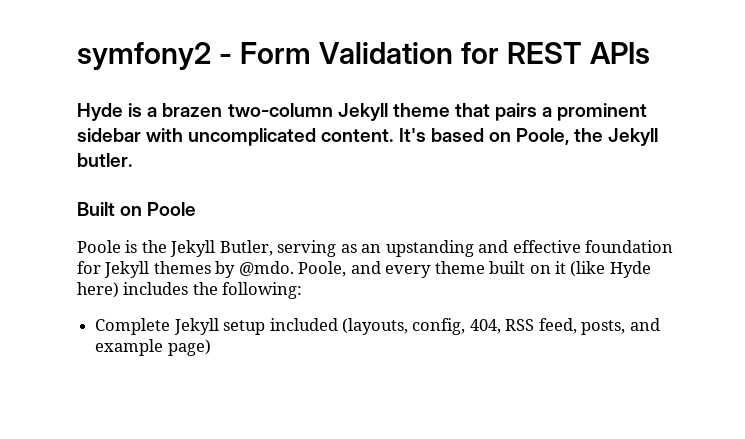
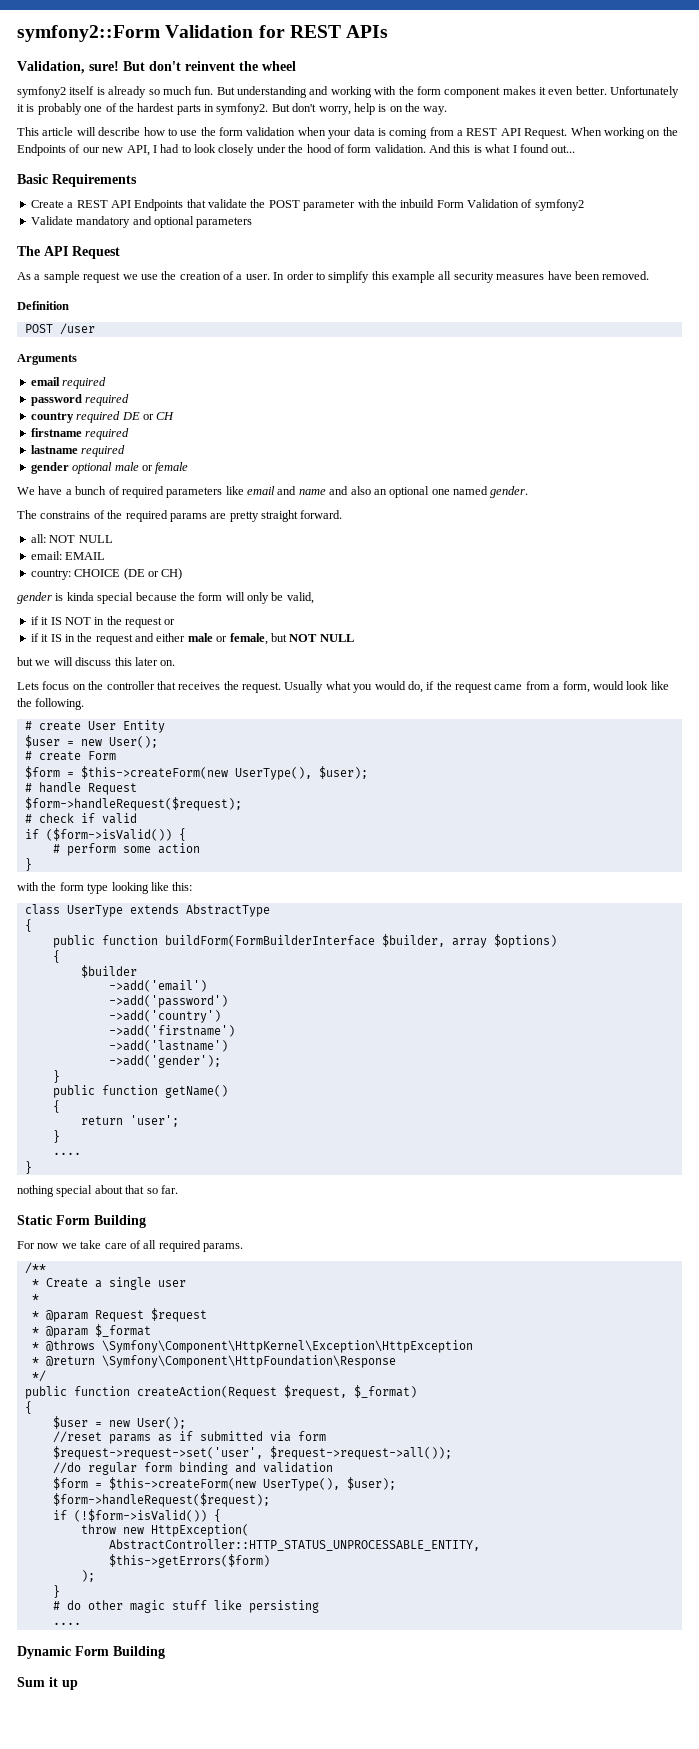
- symfony2 - Form Validation for REST APIs
+ symfony2::Form Validation for REST APIs
- Hyde is a brazen two-column Jekyll theme that pairs a prominent sidebar with uncomplicated content. It's based on Poole, the Jekyll butler.
- Built on Poole
- Poole is the Jekyll Butler, serving as an upstanding and effective foundation for Jekyll themes by @mdo. Poole, and every theme built on it (like Hyde here) includes the following:
- Complete Jekyll setup included (layouts, config, 404, RSS feed, posts, and example page)
+ Validation, sure! But don't reinvent the wheel
+ symfony2 itself is already so much fun. But understanding and working with the form component makes it even better. Unfortunately it is probably one of the hardest parts in symfony2. But don't worry, help is on the way.
+ This article will describe how to use the form validation when your data is coming from a REST API Request. When working on the Endpoints of our new API, I had to look closely under the hood of form validation. And this is what I found out...
+ Basic Requirements
+ Create a REST API Endpoints that validate the POST parameter with the inbuild Form Validation of symfony2
+ Validate mandatory and optional parameters
+ The API Request
+ As a sample request we use the creation of a user. In order to simplify this example all security measures have been removed.
+ Definition
+ POST /user
+ Arguments
+ email required
+ password required
+ country required DE or CH
+ firstname required
+ lastname required
+ gender optional male or female
+ We have a bunch of required parameters like email and name and also an optional one named gender.
+ The constrains of the required params are pretty straight forward.
+ all: NOT NULL
+ email: EMAIL
+ country: CHOICE (DE or CH)
+ gender is kinda special because the form will only be valid,
+ if it IS NOT in the request or
+ if it IS in the request and either male or female, but NOT NULL
+ but we will discuss this later on.
+ Lets focus on the controller that receives the request. Usually what you would do, if the request came from a form, would look like the following.
+ # create User Entity
+ $user = new User();
+ # create Form
+ $form = $this->createForm(new UserType(), $user);
+ # handle Request
+ $form->handleRequest($request);
+ # check if valid
+ if ($form->isValid()) {
+ # perform some action
+ }
+ with the form type looking like this:
+ class UserType extends AbstractType
+ {
+ public function buildForm(FormBuilderInterface $builder, array $options)
+ {
+ $builder
+ ->add('email')
+ ->add('password')
+ ->add('country')
+ ->add('firstname')
+ ->add('lastname')
+ ->add('gender');
+ }
+ public function getName()
+ {
+ return 'user';
+ }
+ ....
+ }
+ nothing special about that so far.
+ Static Form Building
+ For now we take care of all required params.
+ /**
+ * Create a single user
+ *
+ * @param Request $request
+ * @param $_format
+ * @throws \Symfony\Component\HttpKernel\Exception\HttpException
+ * @return \Symfony\Component\HttpFoundation\Response
+ */
+ public function createAction(Request $request, $_format)
+ {
+ $user = new User();
+ //reset params as if submitted via form
+ $request->request->set('user', $request->request->all());
+ //do regular form binding and validation
+ $form = $this->createForm(new UserType(), $user);
+ $form->handleRequest($request);
+ if (!$form->isValid()) {
+ throw new HttpException(
+ AbstractController::HTTP_STATUS_UNPROCESSABLE_ENTITY,
+ $this->getErrors($form)
+ );
+ }
+ # do other magic stuff like persisting
+ ....
+ Dynamic Form Building
+ Sum it up

